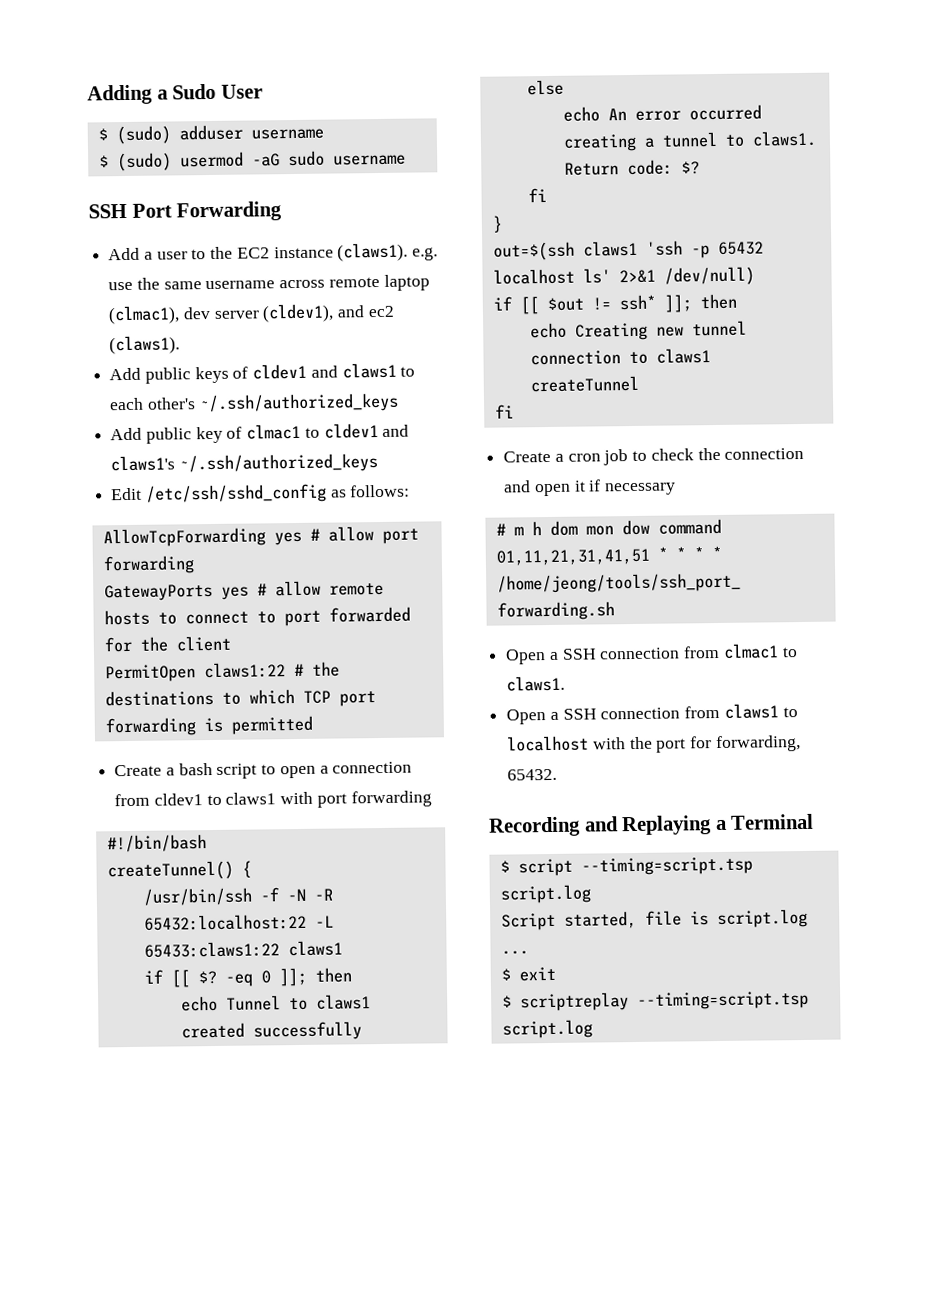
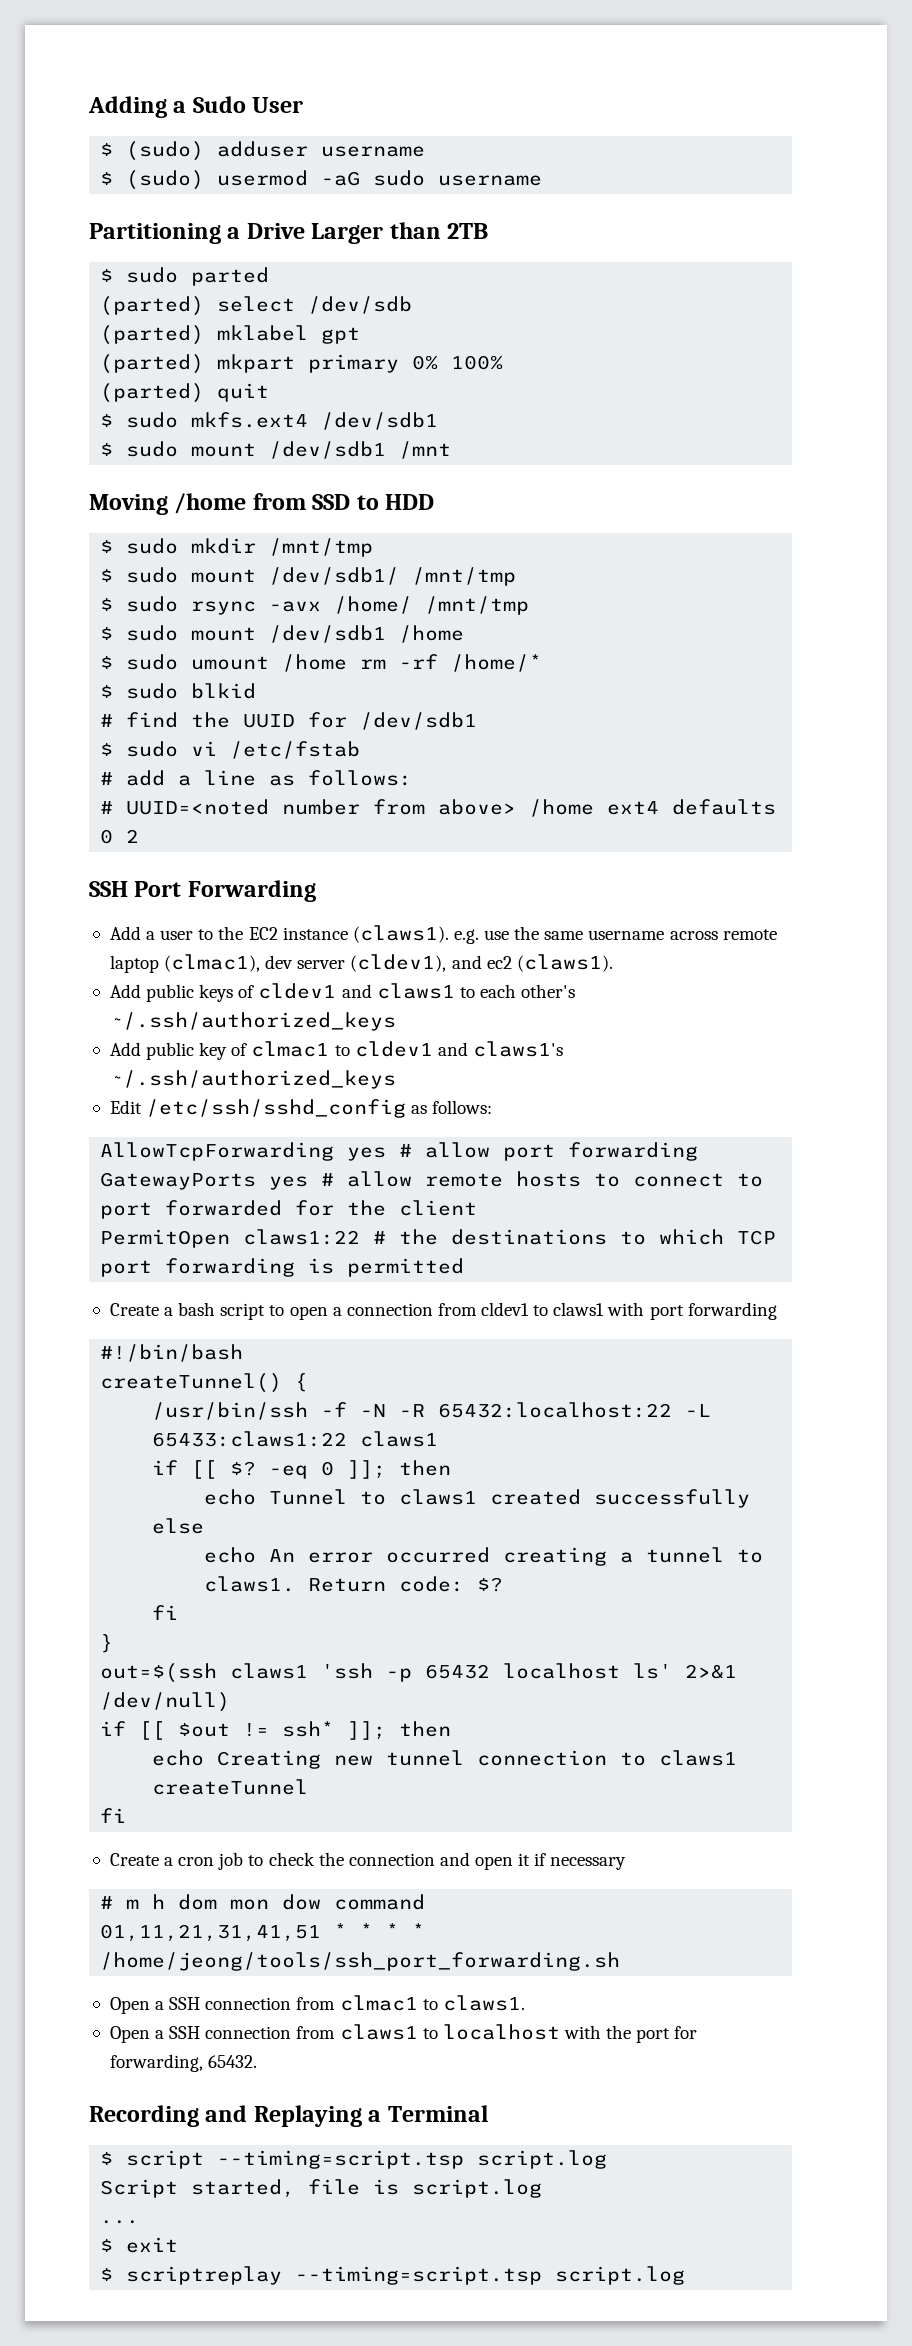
+ Partitioning a Drive Larger than 2TB
+ $ sudo parted
+ (parted) select /dev/sdb
+ (parted) mklabel gpt
+ (parted) mkpart primary 0% 100%
+ (parted) quit
+ $ sudo mkfs.ext4 /dev/sdb1
+ $ sudo mount /dev/sdb1 /mnt
+ Moving /home from SSD to HDD
+ $ sudo mkdir /mnt/tmp
+ $ sudo mount /dev/sdb1/ /mnt/tmp
+ $ sudo rsync -avx /home/ /mnt/tmp
+ $ sudo mount /dev/sdb1 /home
+ $ sudo umount /home rm -rf /home/*
+ $ sudo blkid
+ # find the UUID for /dev/sdb1
+ $ sudo vi /etc/fstab
+ # add a line as follows:
+ # UUID=<noted number from above> /home ext4 defaults 0 2

